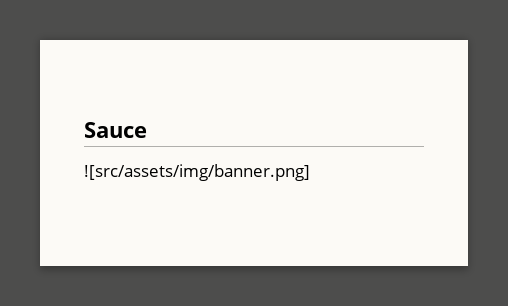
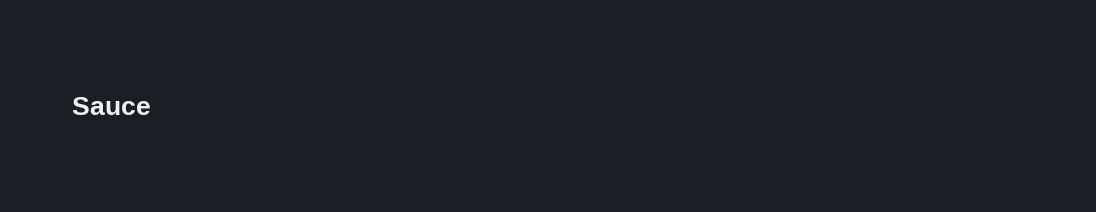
- ![src/assets/img/banner.png]

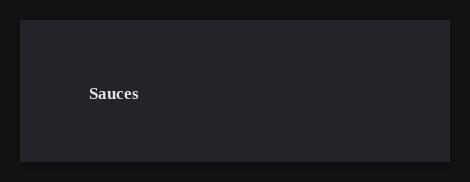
- Sauce
+ Sauces

